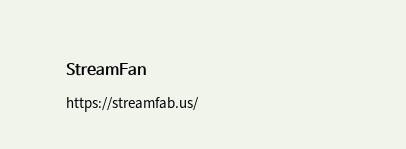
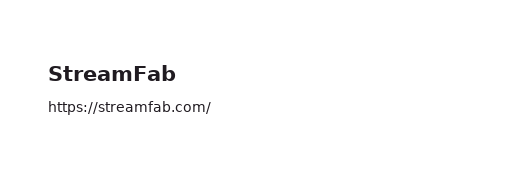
- StreamFan
- https://streamfab.us/
+ StreamFab
+ https://streamfab.com/

